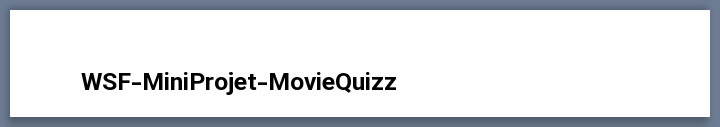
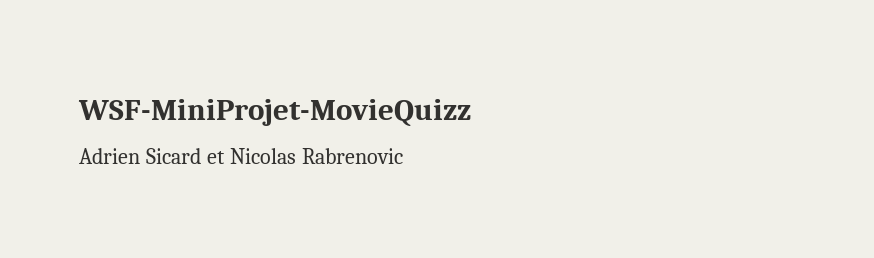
+ Adrien Sicard et Nicolas Rabrenovic

